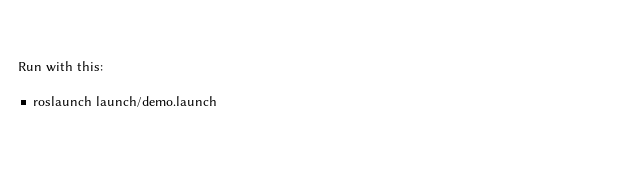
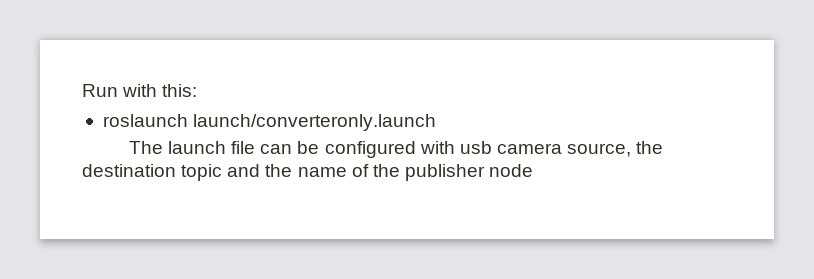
- roslaunch launch/demo.launch
+ roslaunch launch/converteronly.launch
+ The launch file can be configured with usb camera source, the destination topic and the name of the publisher node

